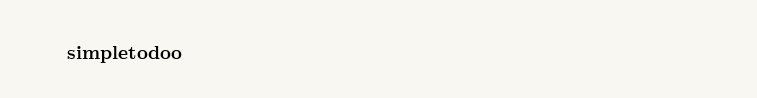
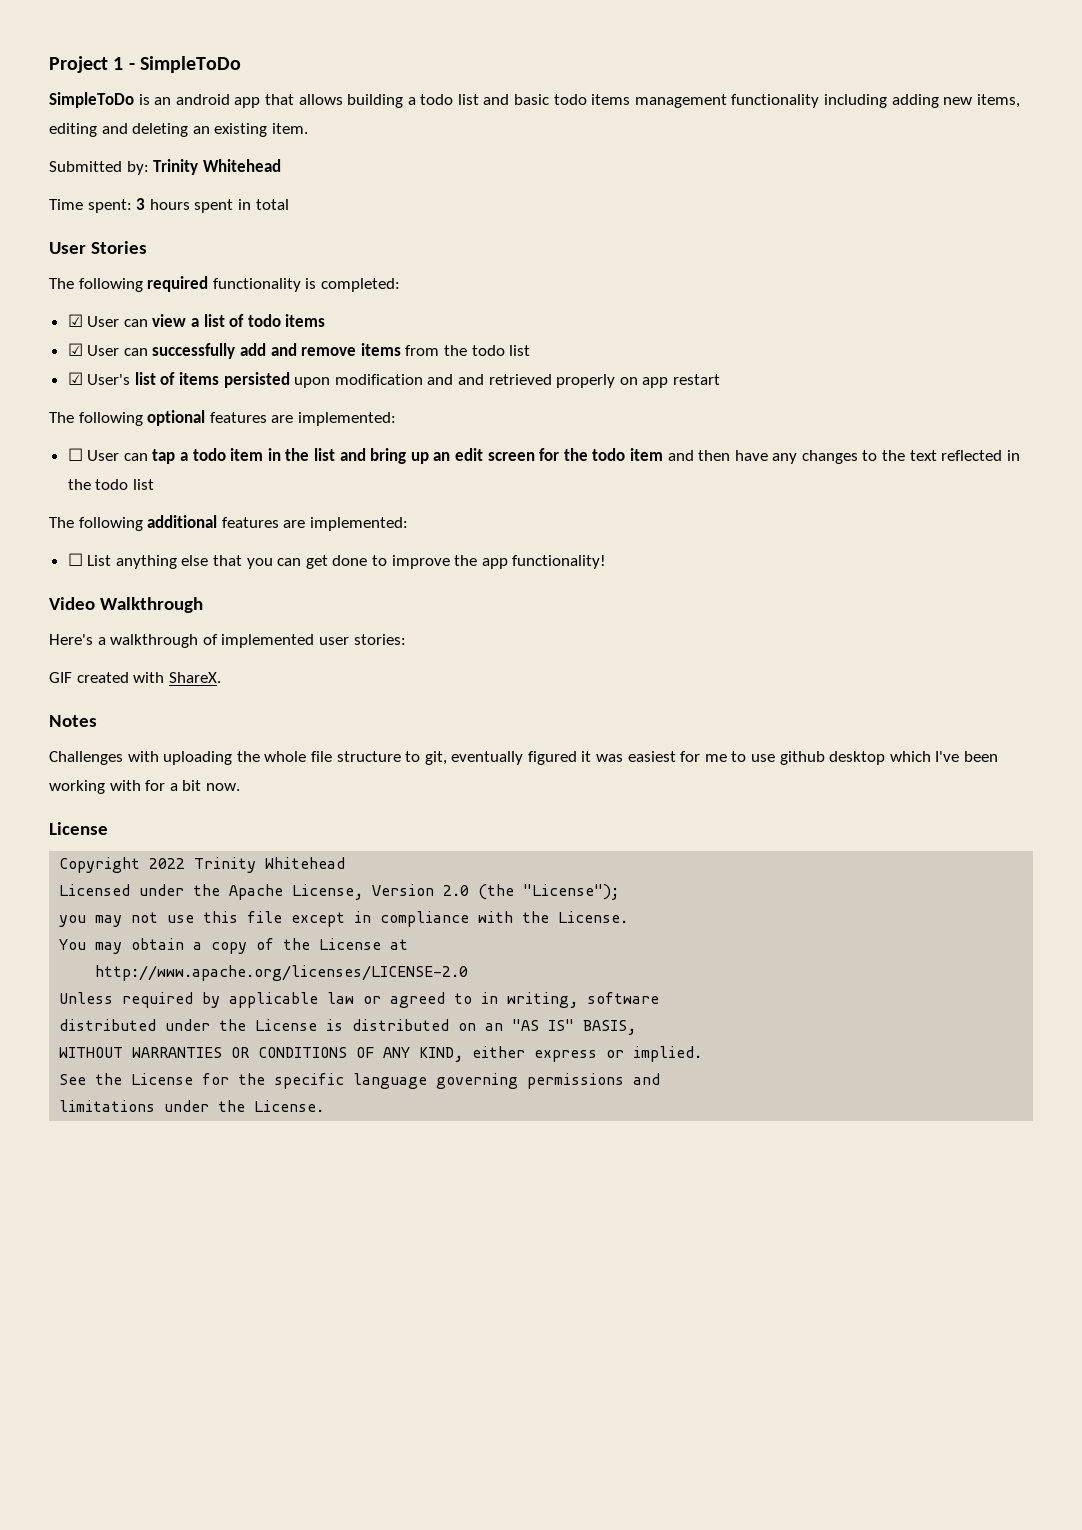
- simpletodoo
+ Project 1 - SimpleToDo
+ SimpleToDo is an android app that allows building a todo list and basic todo items management functionality including adding new items, editing and deleting an existing item.
+ Submitted by: Trinity Whitehead
+ Time spent: 3 hours spent in total
+ User Stories
+ The following required functionality is completed:
+ ☑ User can view a list of todo items
+ ☑ User can successfully add and remove items from the todo list
+ ☑ User's list of items persisted upon modification and and retrieved properly on app restart
+ The following optional features are implemented:
+ ☐ User can tap a todo item in the list and bring up an edit screen for the todo item and then have any changes to the text reflected in the todo list
+ The following additional features are implemented:
+ ☐ List anything else that you can get done to improve the app functionality!
+ Video Walkthrough
+ Here's a walkthrough of implemented user stories:
+ GIF created with ShareX.
+ Notes
+ Challenges with uploading the whole file structure to git, eventually figured it was easiest for me to use github desktop which I've been working with for a bit now.
+ License
+ Copyright 2022 Trinity Whitehead
+ Licensed under the Apache License, Version 2.0 (the "License");
+ you may not use this file except in compliance with the License.
+ You may obtain a copy of the License at
+ http://www.apache.org/licenses/LICENSE-2.0
+ Unless required by applicable law or agreed to in writing, software
+ distributed under the License is distributed on an "AS IS" BASIS,
+ WITHOUT WARRANTIES OR CONDITIONS OF ANY KIND, either express or implied.
+ See the License for the specific language governing permissions and
+ limitations under the License.

